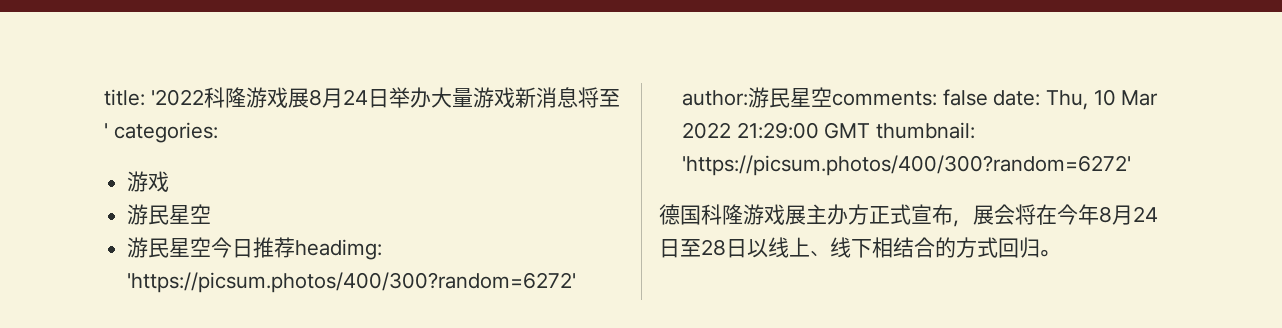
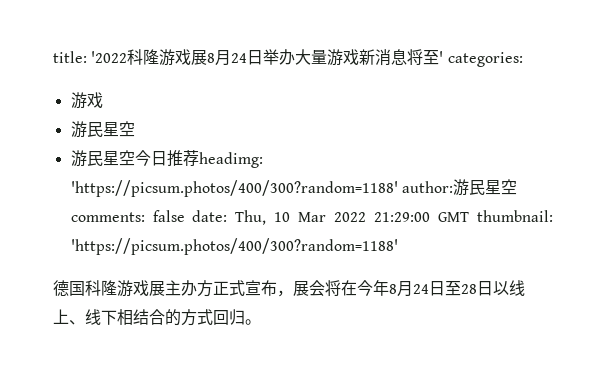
- 游民星空今日推荐headimg: 'https://picsum.photos/400/300?random=6272' author:游民星空comments: false date: Thu, 10 Mar 2022 21:29:00 GMT thumbnail: 'https://picsum.photos/400/300?random=6272'
+ 游民星空今日推荐headimg: 'https://picsum.photos/400/300?random=1188' author:游民星空comments: false date: Thu, 10 Mar 2022 21:29:00 GMT thumbnail: 'https://picsum.photos/400/300?random=1188'

